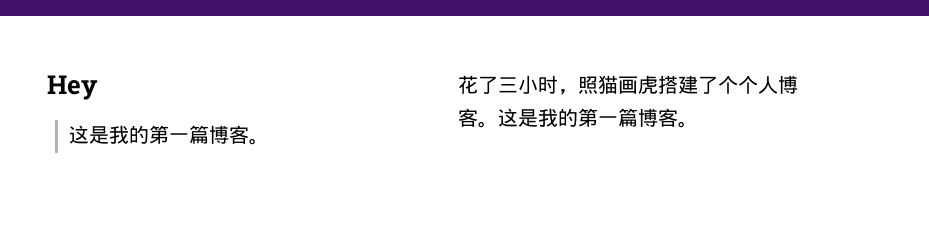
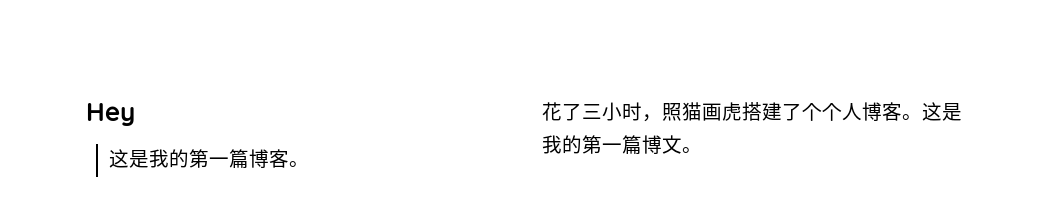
- 花了三小时，照猫画虎搭建了个个人博客。这是我的第一篇博客。
+ 花了三小时，照猫画虎搭建了个个人博客。这是我的第一篇博文。

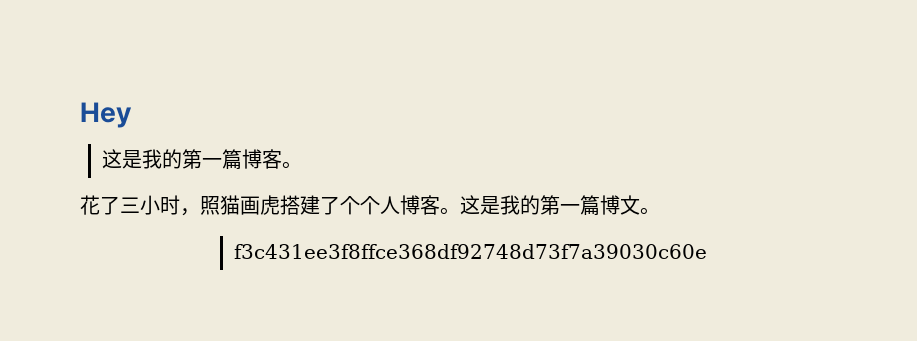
+ f3c431ee3f8ffce368df92748d73f7a39030c60e

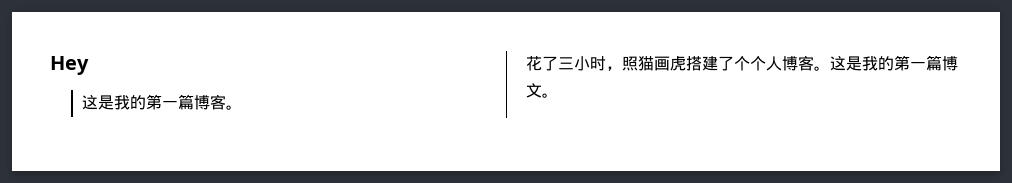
- f3c431ee3f8ffce368df92748d73f7a39030c60e

